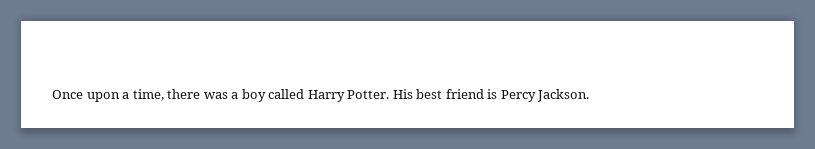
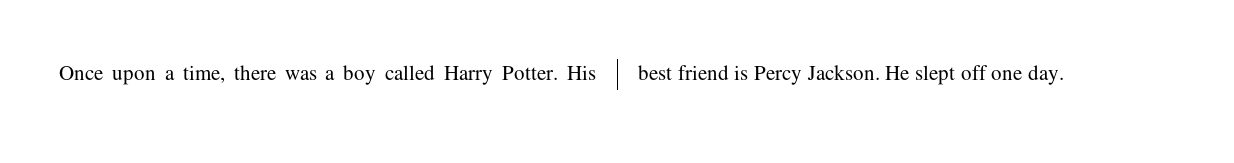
+ He slept off one day.

